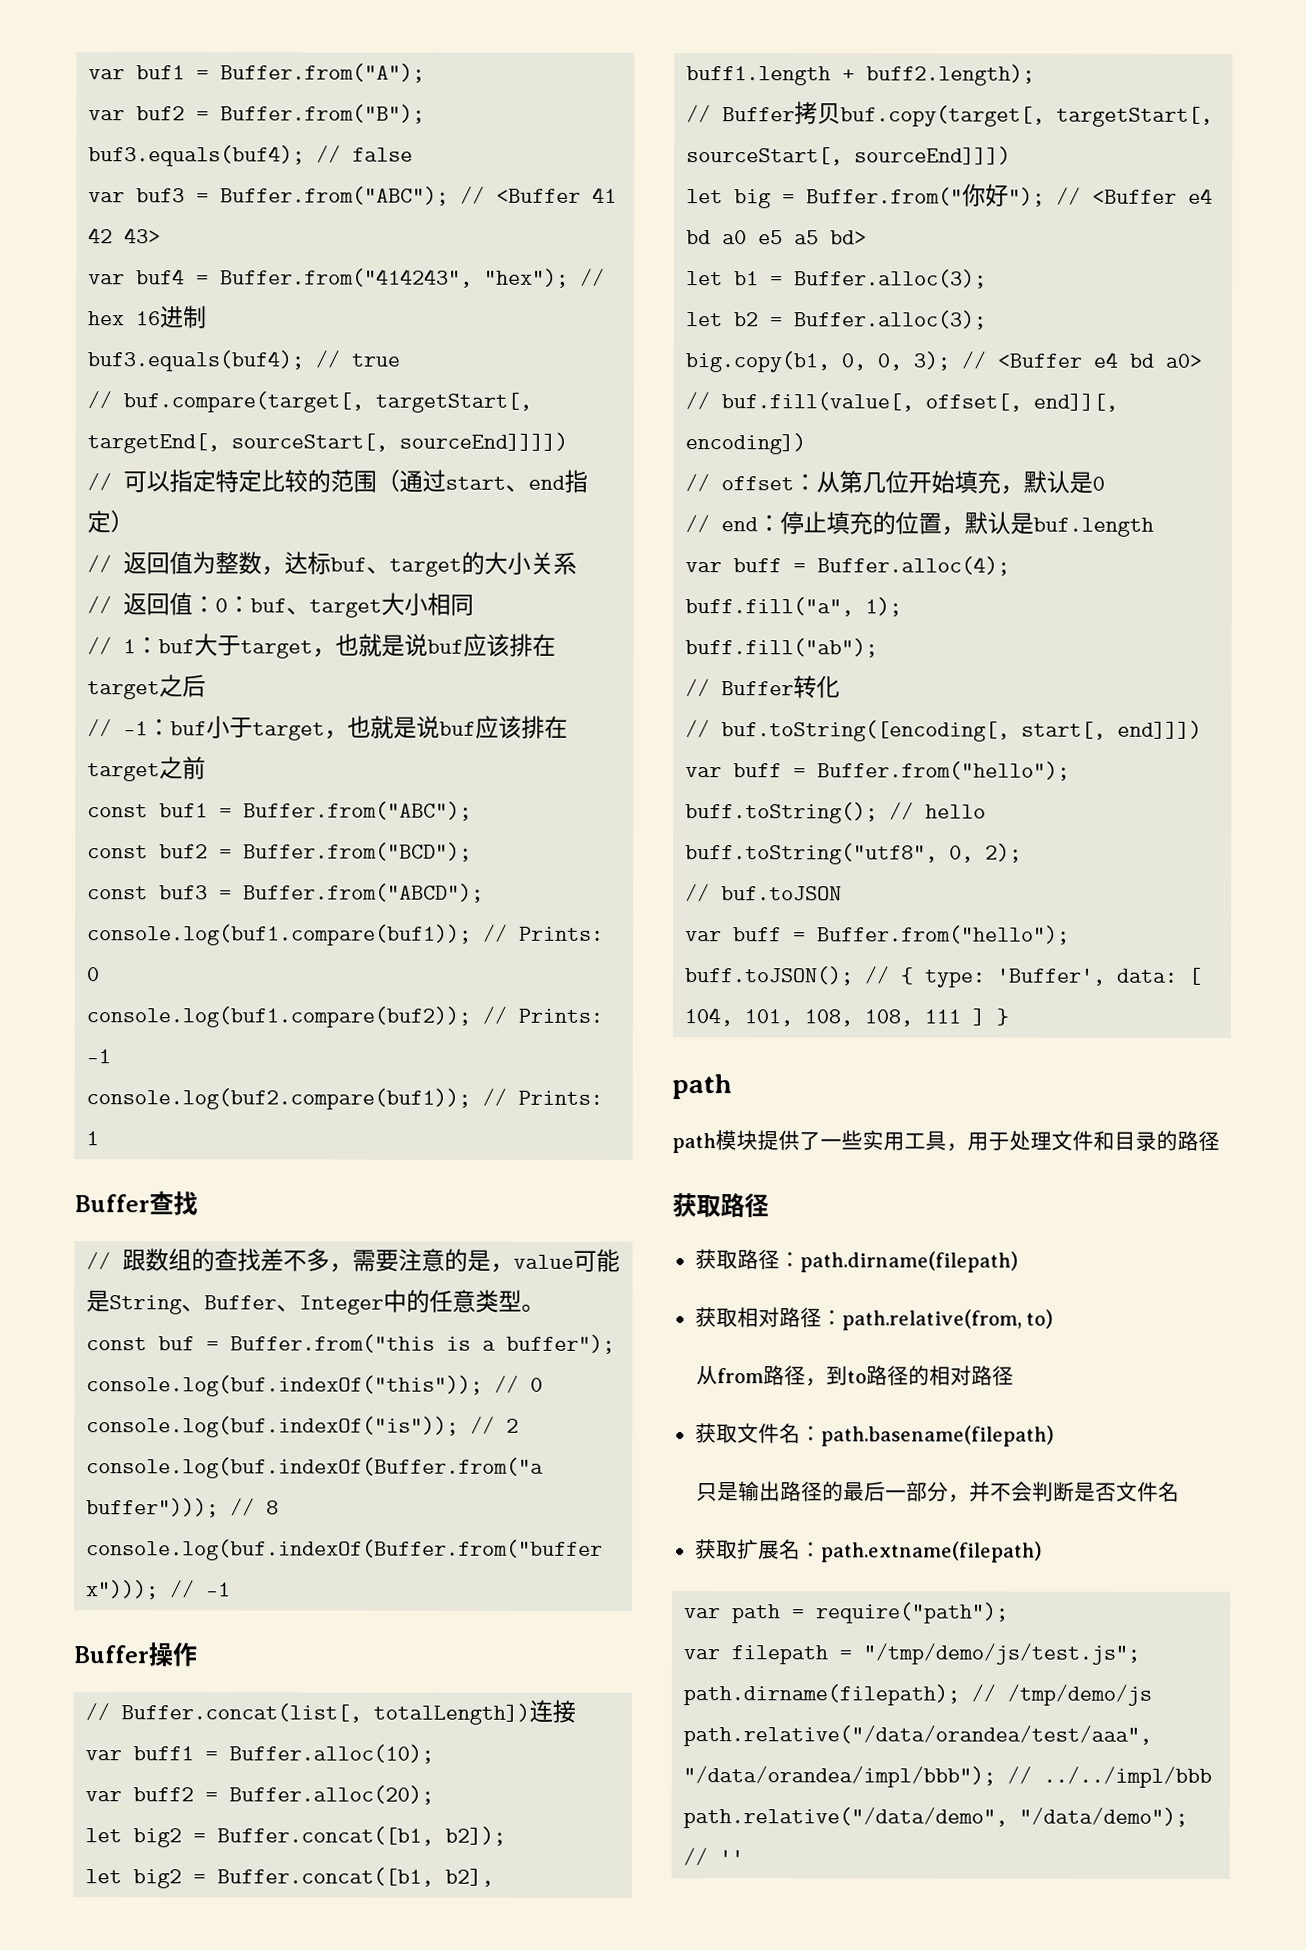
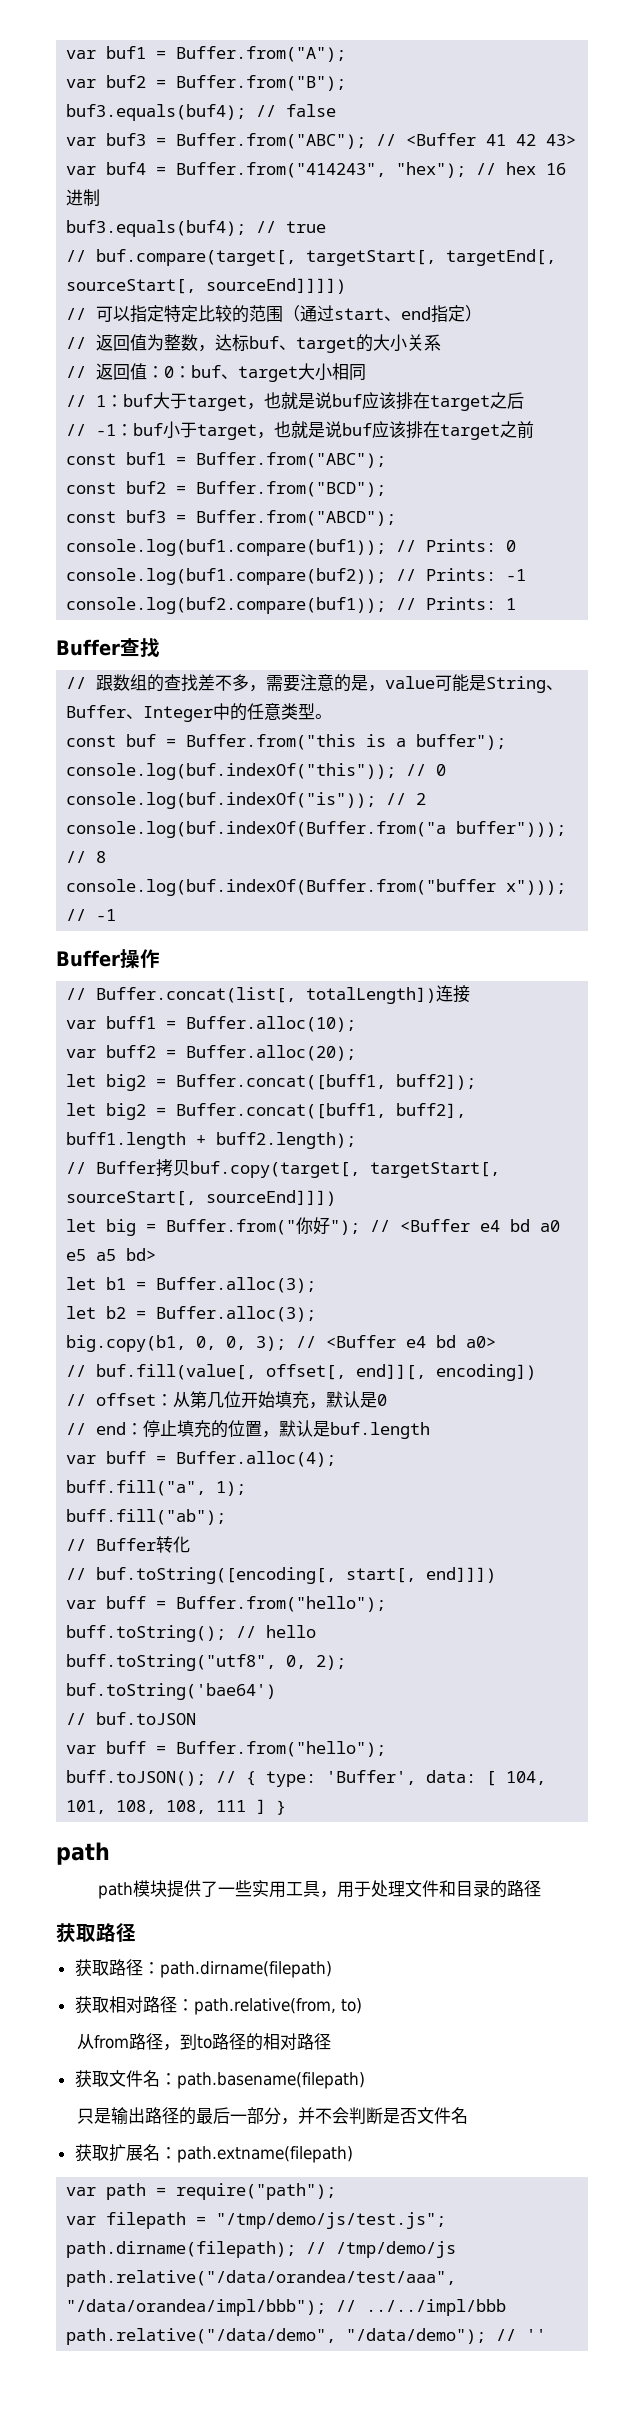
- let big2 = Buffer.concat([b1, b2]);
- let big2 = Buffer.concat([b1, b2], buff1.length + buff2.length);
+ let big2 = Buffer.concat([buff1, buff2]);
+ let big2 = Buffer.concat([buff1, buff2], buff1.length + buff2.length);
+ buf.toString('bae64')

